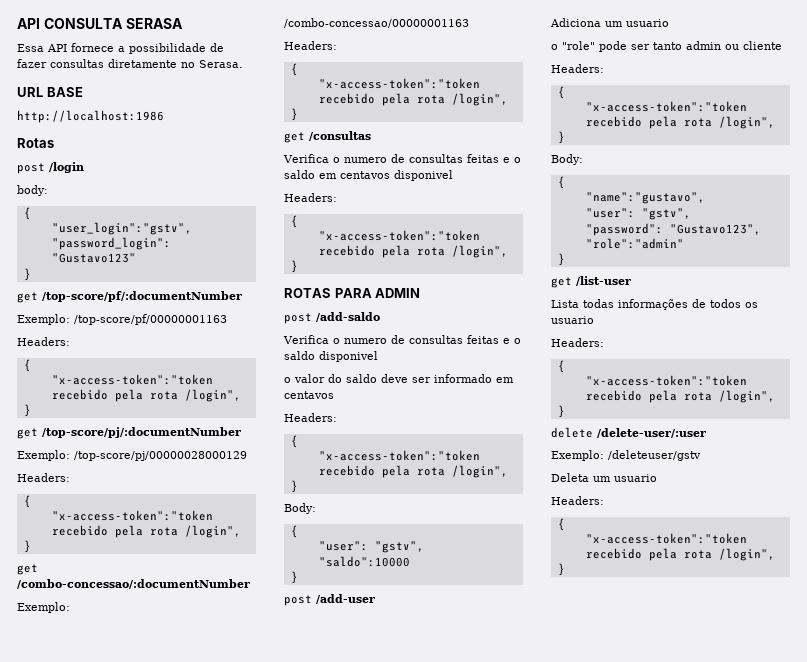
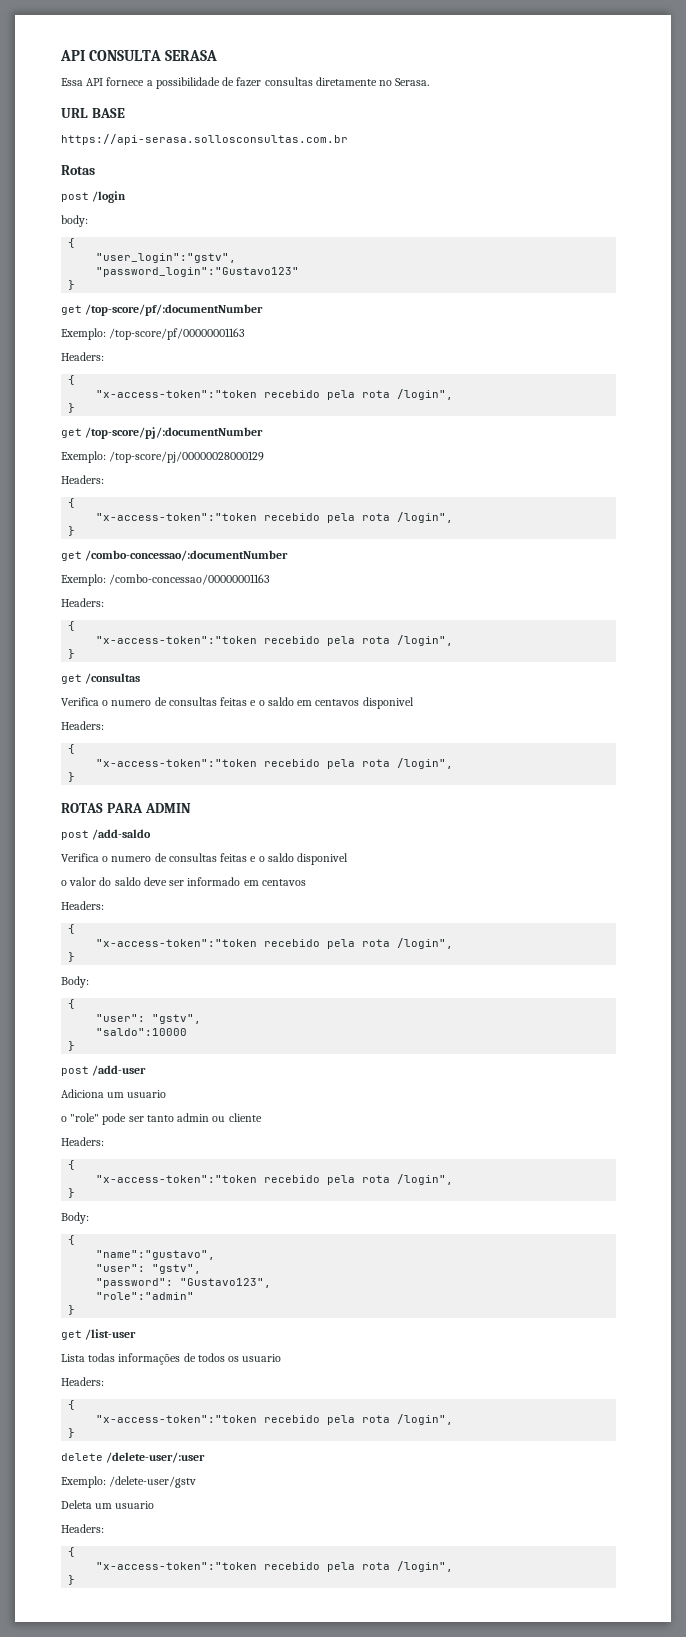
- http://localhost:1986
+ https://api-serasa.sollosconsultas.com.br
- Exemplo: /deleteuser/gstv
+ Exemplo: /delete-user/gstv

